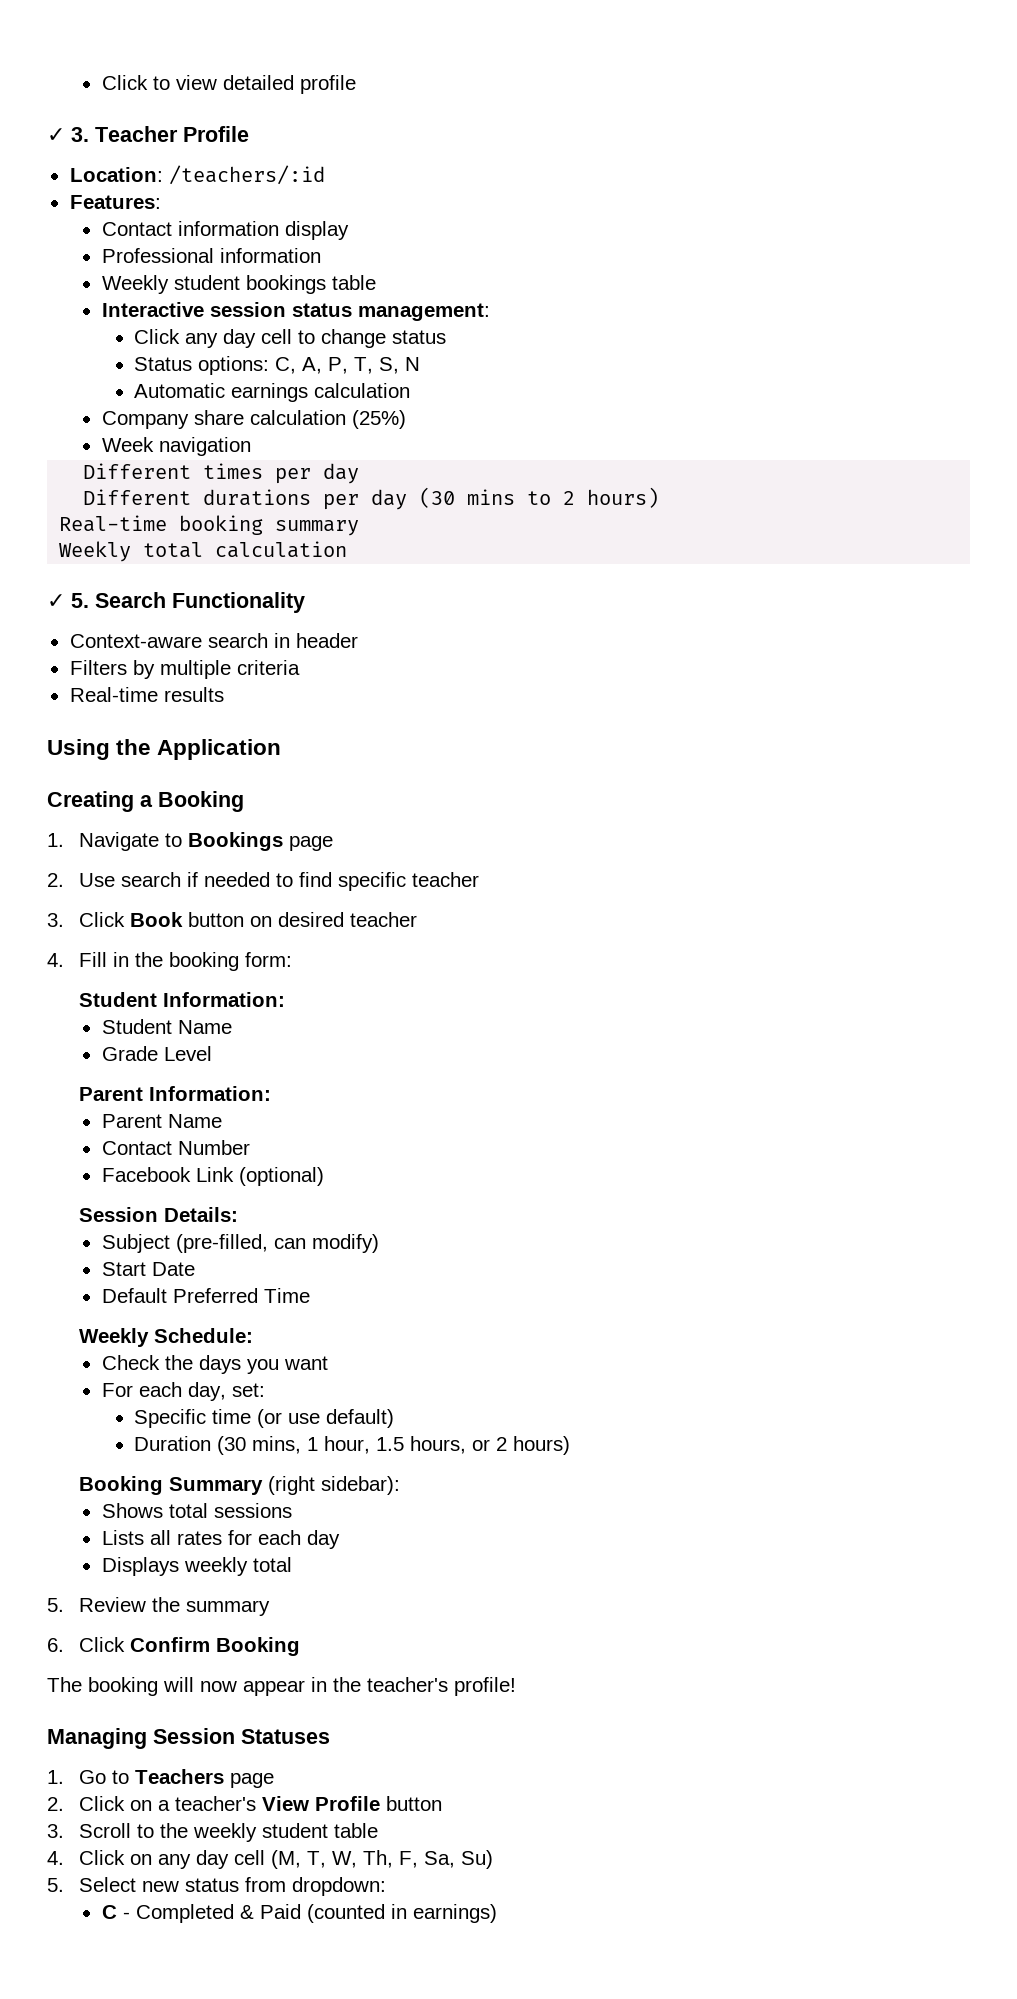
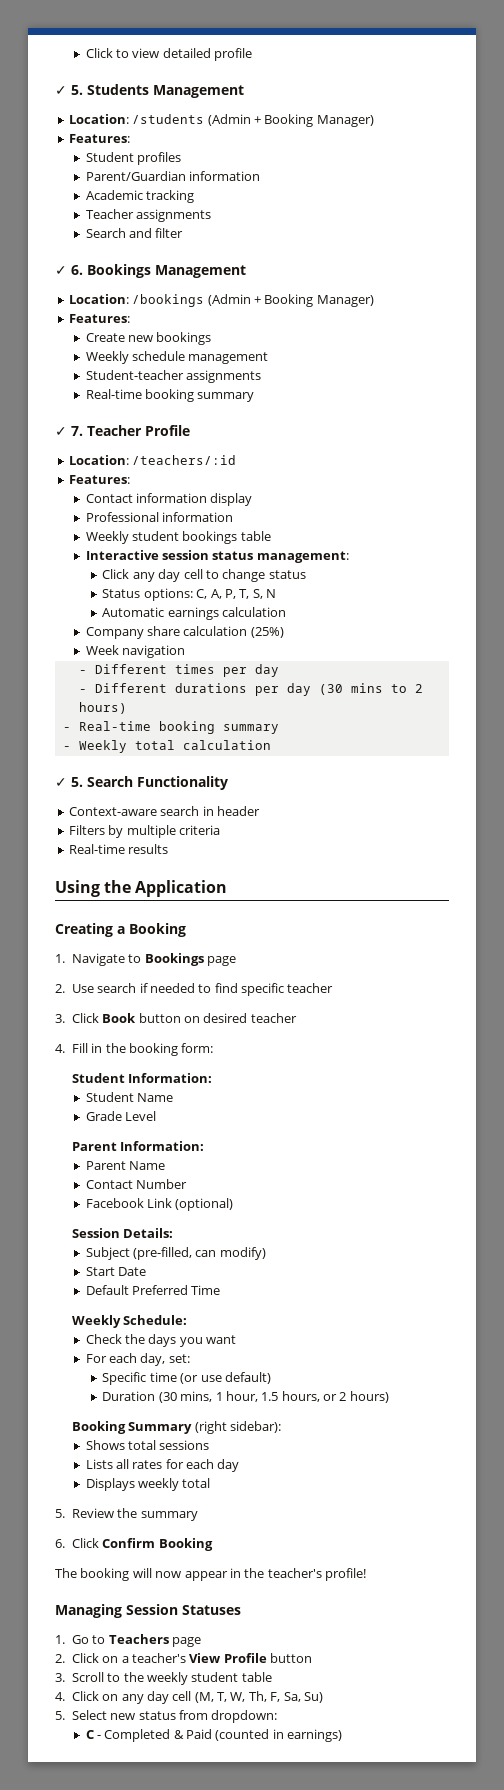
- ✓ 3. Teacher Profile
+ ✓ 5. Students Management
+ Location: /students (Admin + Booking Manager)
+ Features:
+ Student profiles
+ Parent/Guardian information
+ Academic tracking
+ Teacher assignments
+ Search and filter
+ ✓ 6. Bookings Management
+ Location: /bookings (Admin + Booking Manager)
+ Features:
+ Create new bookings
+ Weekly schedule management
+ Student-teacher assignments
+ Real-time booking summary
+ ✓ 7. Teacher Profile
- Different times per day
+ - Different times per day
- Different durations per day (30 mins to 2 hours)
+ - Different durations per day (30 mins to 2 hours)
- Real-time booking summary
- Weekly total calculation
+ - Real-time booking summary
+ - Weekly total calculation

